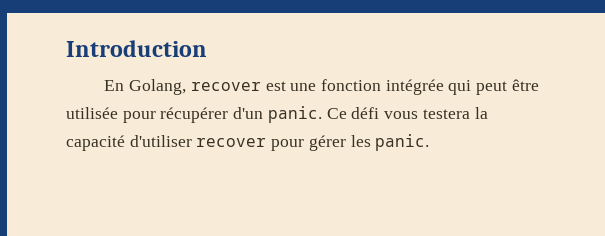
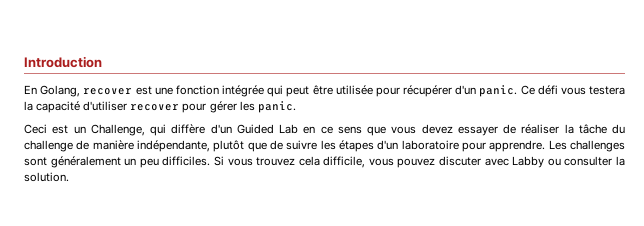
+ Ceci est un Challenge, qui diffère d'un Guided Lab en ce sens que vous devez essayer de réaliser la tâche du challenge de manière indépendante, plutôt que de suivre les étapes d'un laboratoire pour apprendre. Les challenges sont généralement un peu difficiles. Si vous trouvez cela difficile, vous pouvez discuter avec Labby ou consulter la solution.

